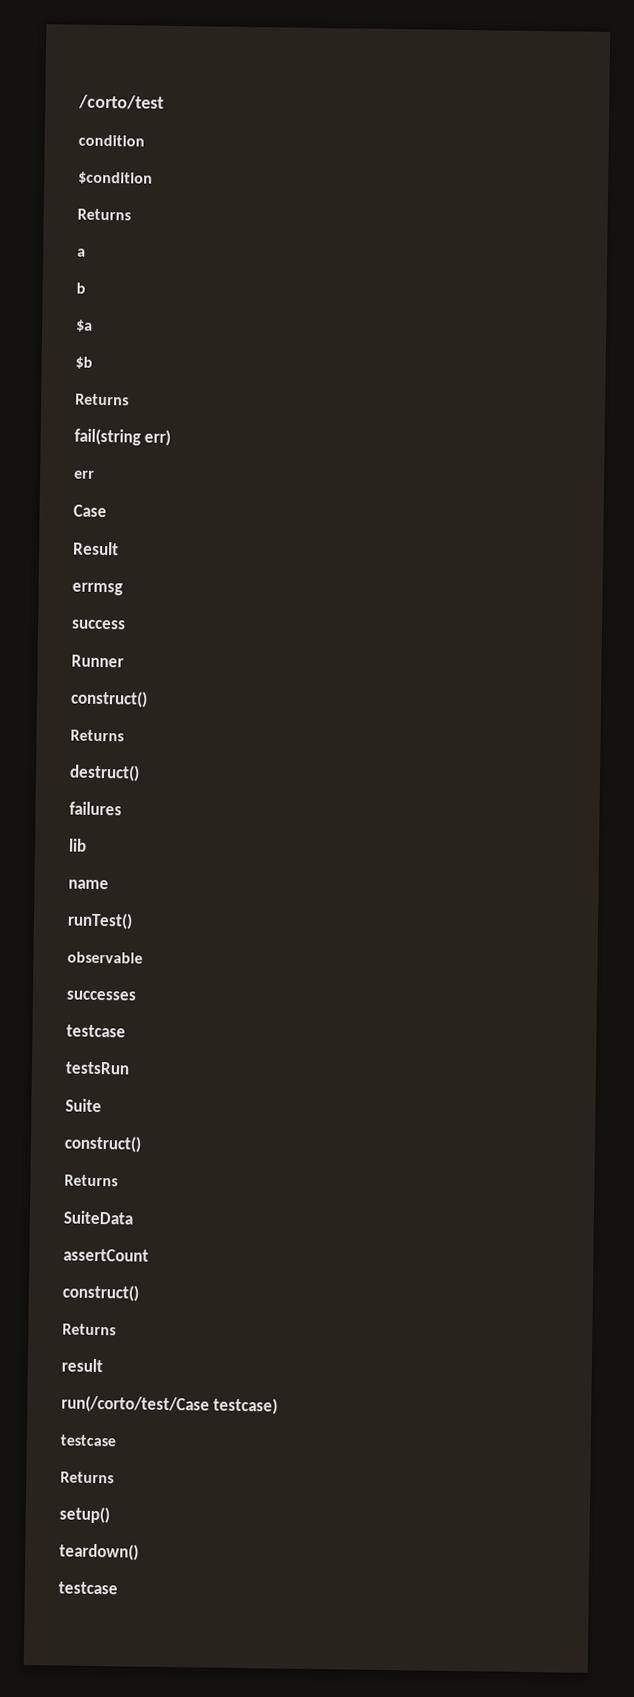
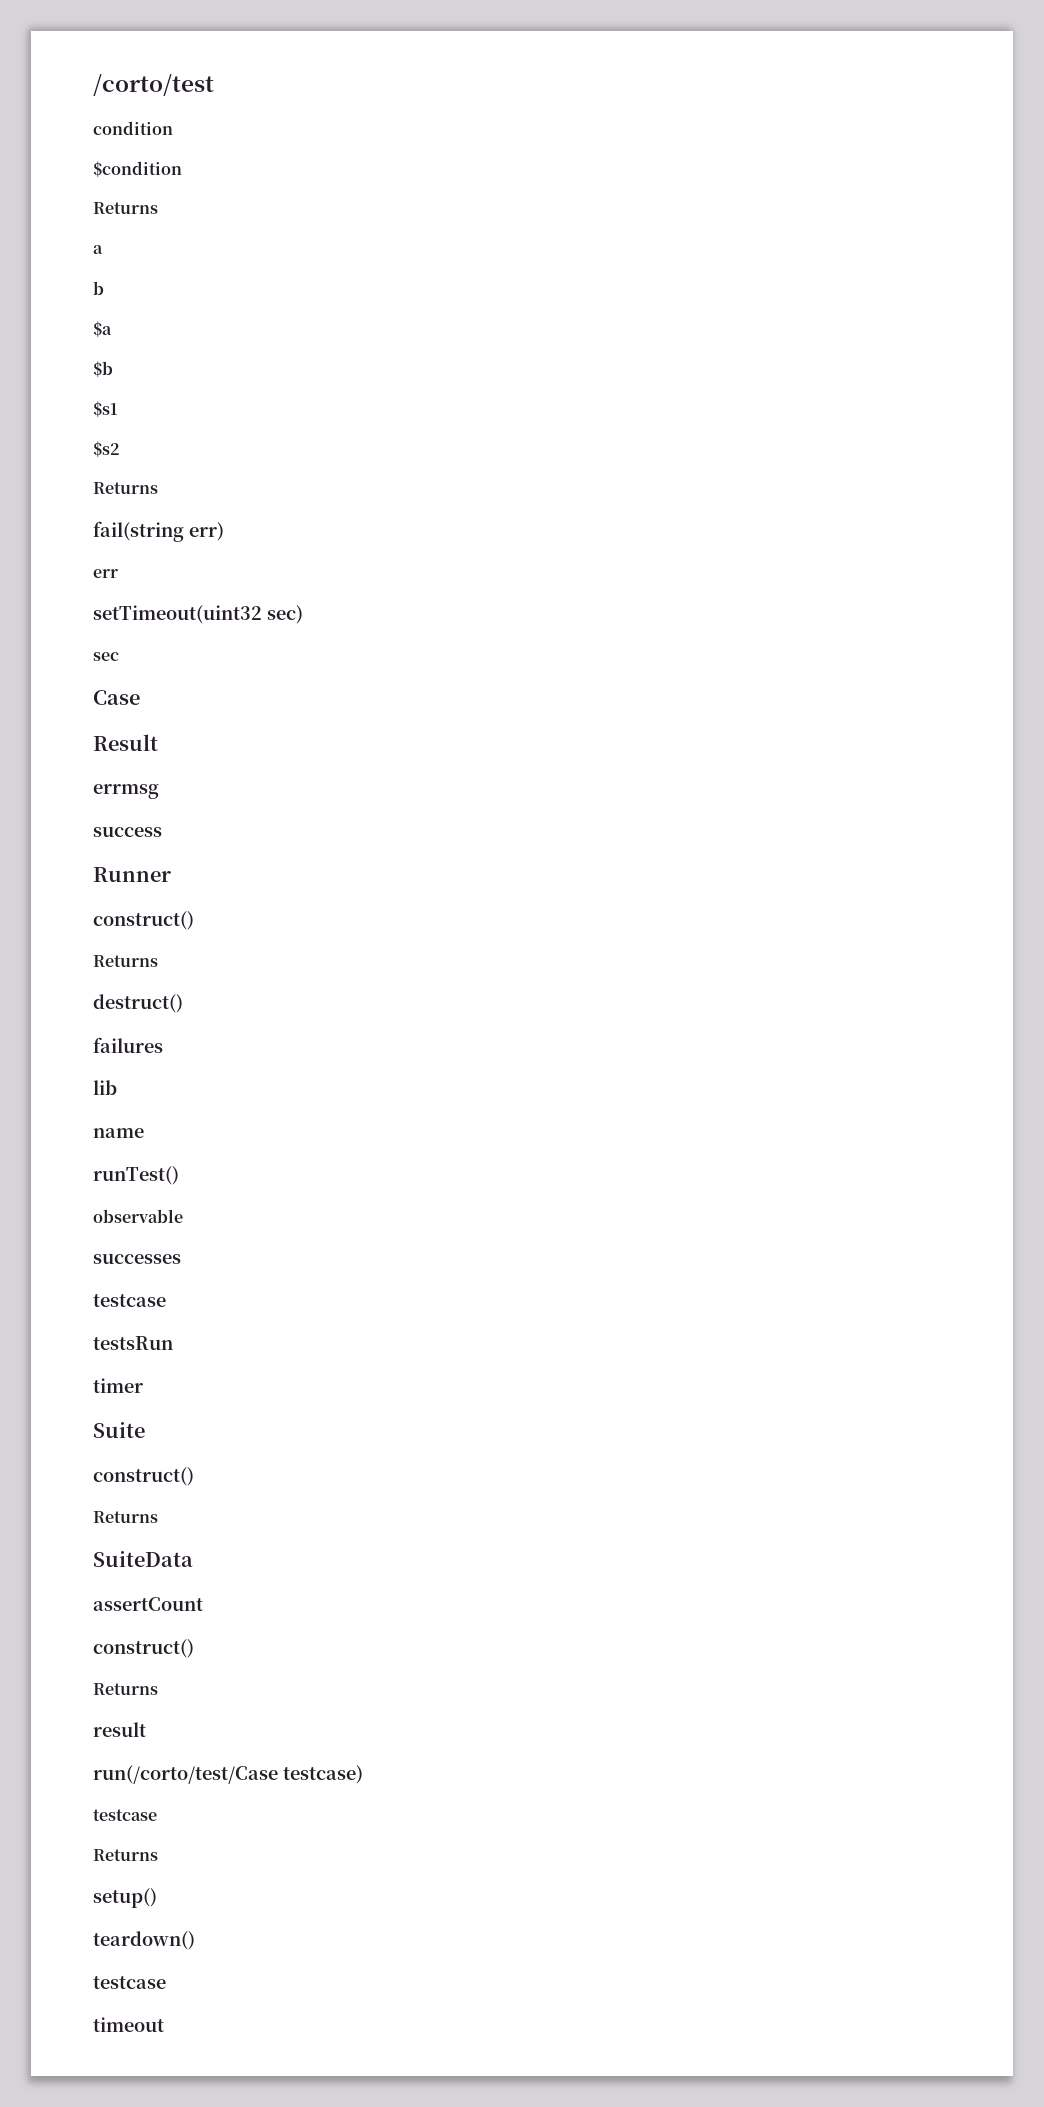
+ $s1
+ $s2
+ setTimeout(uint32 sec)
+ sec
+ timer
+ timeout

